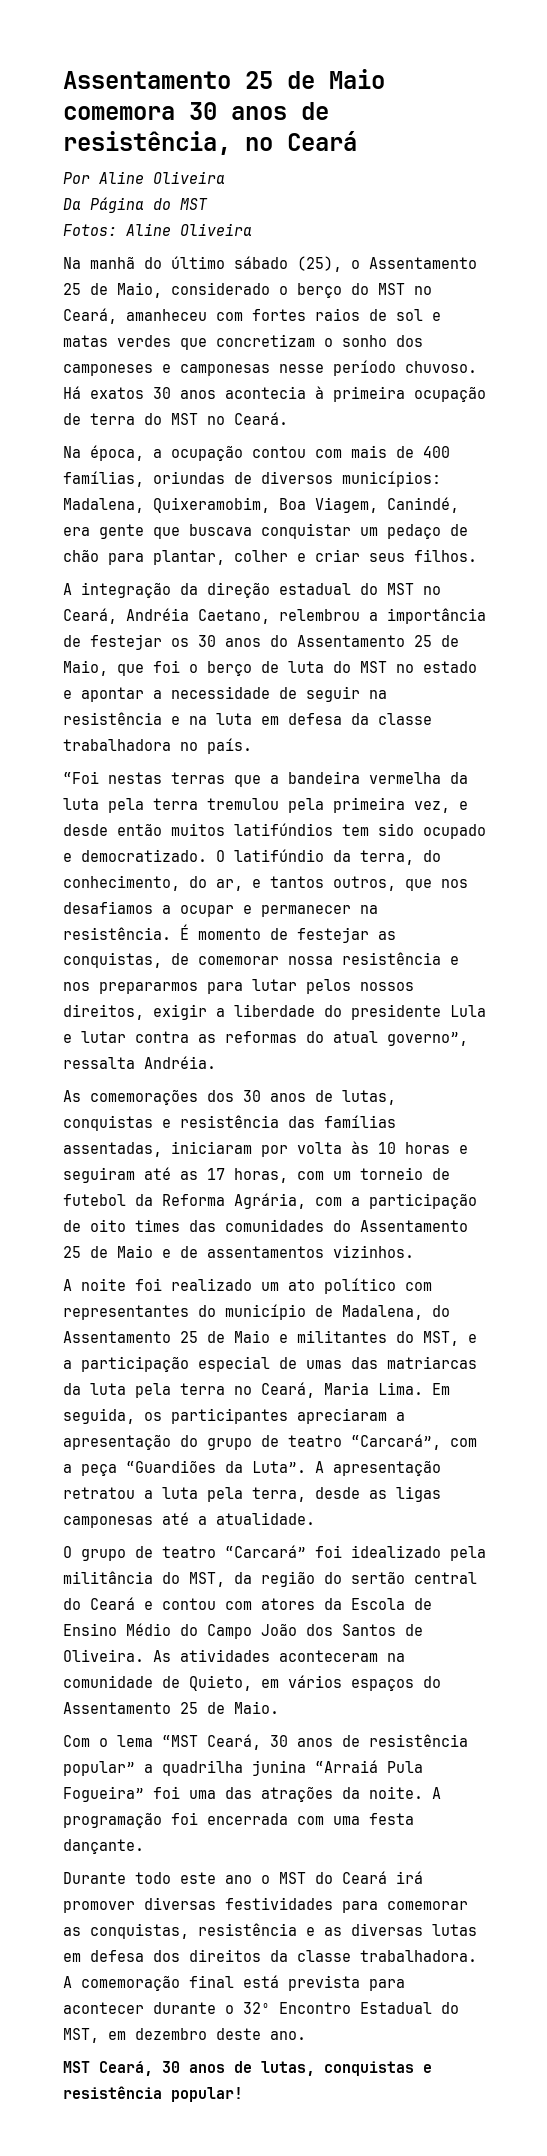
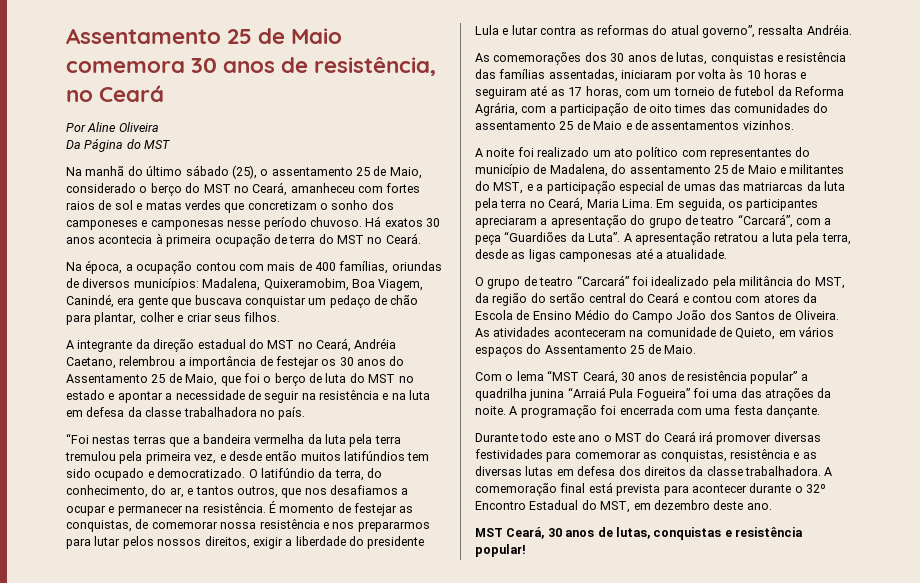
- Fotos: Aline Oliveira
- Na manhã do último sábado (25), o Assentamento 25 de Maio, considerado o berço do MST no Ceará, amanheceu com fortes raios de sol e matas verdes que concretizam o sonho dos camponeses e camponesas nesse período chuvoso.
+ Na manhã do último sábado (25), o assentamento 25 de Maio, considerado o berço do MST no Ceará, amanheceu com fortes raios de sol e matas verdes que concretizam o sonho dos camponeses e camponesas nesse período chuvoso.
- A integração da direção estadual do MST no Ceará, Andréia Caetano, relembrou a importância de festejar os 30 anos do Assentamento 25 de Maio, que foi o berço de luta do MST no estado e apontar a necessidade de seguir na resistência e na luta em defesa da classe trabalhadora no país.
+ A integrante da direção estadual do MST no Ceará, Andréia Caetano, relembrou a importância de festejar os 30 anos do Assentamento 25 de Maio, que foi o berço de luta do MST no estado e apontar a necessidade de seguir na resistência e na luta em defesa da classe trabalhadora no país.
- As comemorações dos 30 anos de lutas, conquistas e resistência das famílias assentadas, iniciaram por volta às 10 horas e seguiram até as 17 horas, com um torneio de futebol da Reforma Agrária, com a participação de oito times das comunidades do Assentamento 25 de Maio e de assentamentos vizinhos.
+ As comemorações dos 30 anos de lutas, conquistas e resistência das famílias assentadas, iniciaram por volta às 10 horas e seguiram até as 17 horas, com um torneio de futebol da Reforma Agrária, com a participação de oito times das comunidades do assentamento 25 de Maio e de assentamentos vizinhos.
- A noite foi realizado um ato político com representantes do município de Madalena, do Assentamento 25 de Maio e militantes do MST, e a participação especial de umas das matriarcas da luta pela terra no Ceará, Maria Lima.
+ A noite foi realizado um ato político com representantes do município de Madalena, do assentamento 25 de Maio e militantes do MST, e a participação especial de umas das matriarcas da luta pela terra no Ceará, Maria Lima.

